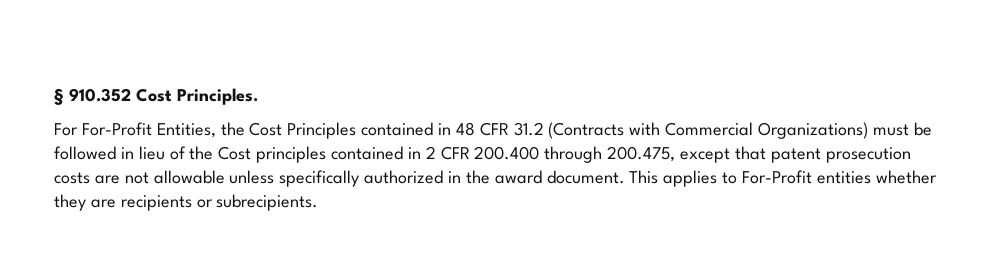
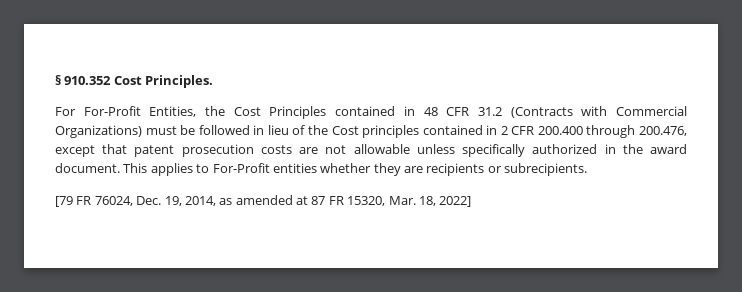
- For For-Profit Entities, the Cost Principles contained in 48 CFR 31.2 (Contracts with Commercial Organizations) must be followed in lieu of the Cost principles contained in 2 CFR 200.400 through 200.475, except that patent prosecution costs are not allowable unless specifically authorized in the award document.
+ For For-Profit Entities, the Cost Principles contained in 48 CFR 31.2 (Contracts with Commercial Organizations) must be followed in lieu of the Cost principles contained in 2 CFR 200.400 through 200.476, except that patent prosecution costs are not allowable unless specifically authorized in the award document.
+ [79 FR 76024, Dec. 19, 2014, as amended at 87 FR 15320, Mar. 18, 2022]

